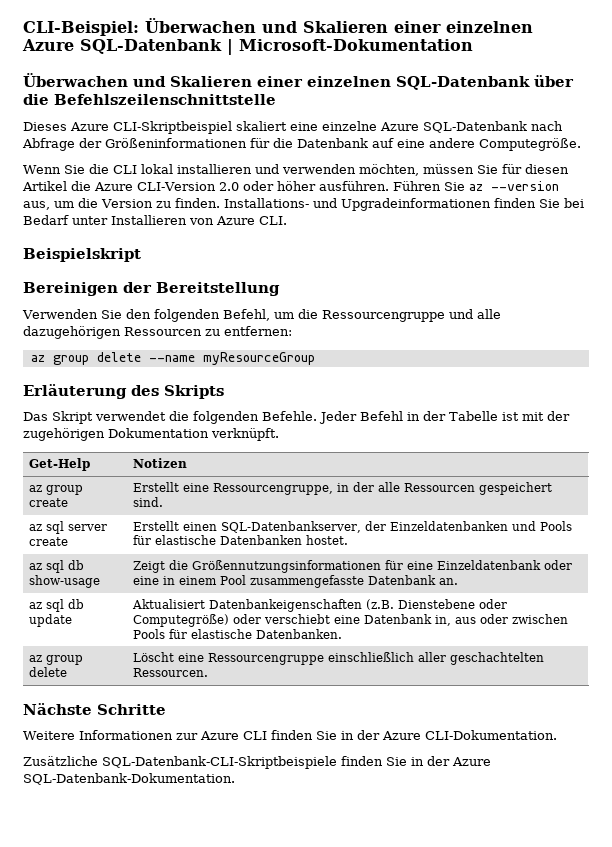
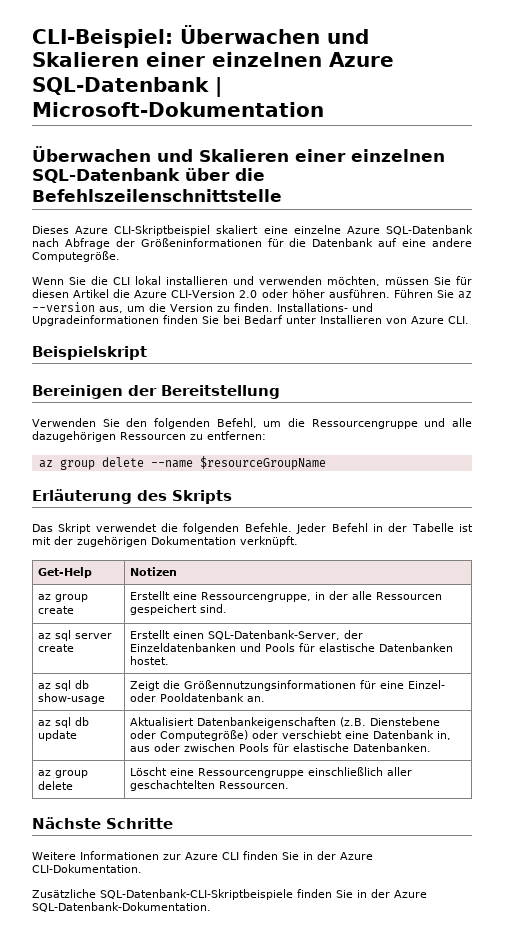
- az group delete --name myResourceGroup
+ az group delete --name $resourceGroupName
- az sql server create | Erstellt einen SQL-Datenbankserver, der Einzeldatenbanken und Pools für elastische Datenbanken hostet.
+ az sql server create | Erstellt einen SQL-Datenbank-Server, der Einzeldatenbanken und Pools für elastische Datenbanken hostet.
- az sql db show-usage | Zeigt die Größennutzungsinformationen für eine Einzeldatenbank oder eine in einem Pool zusammengefasste Datenbank an.
+ az sql db show-usage | Zeigt die Größennutzungsinformationen für eine Einzel- oder Pooldatenbank an.

